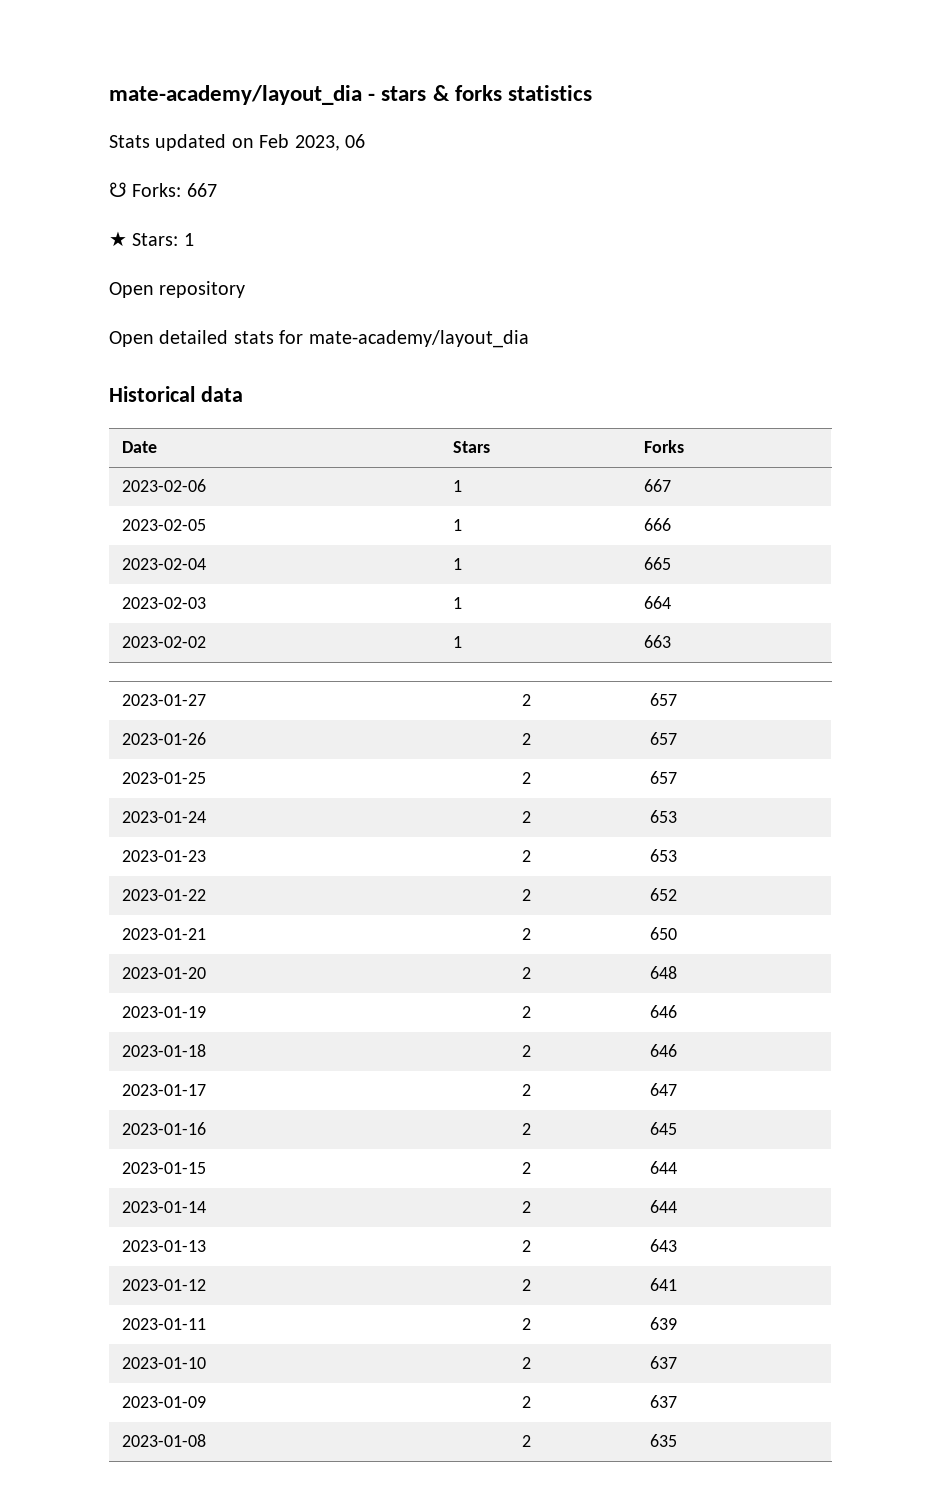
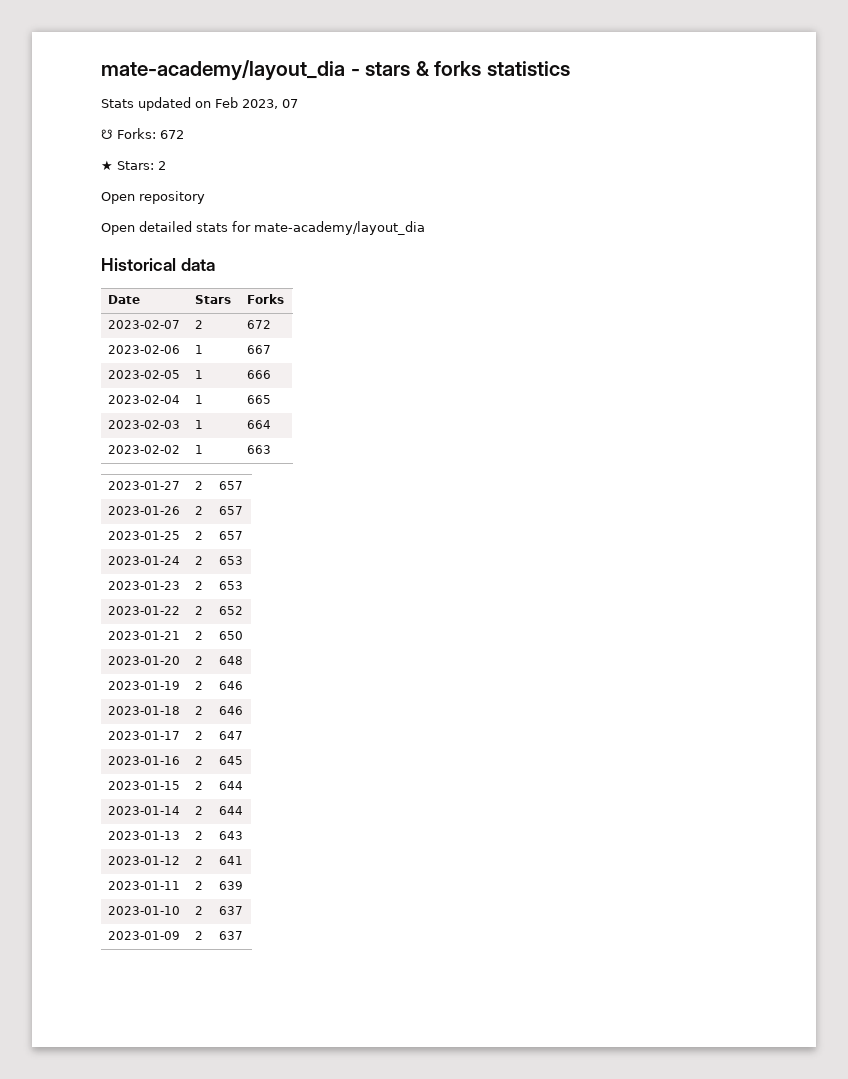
- Stats updated on Feb 2023, 06
+ Stats updated on Feb 2023, 07
- ☋ Forks: 667
+ ☋ Forks: 672
- ★ Stars: 1
+ ★ Stars: 2
+ 2023-02-07 | 2 | 672
- 2023-01-08 | 2 | 635

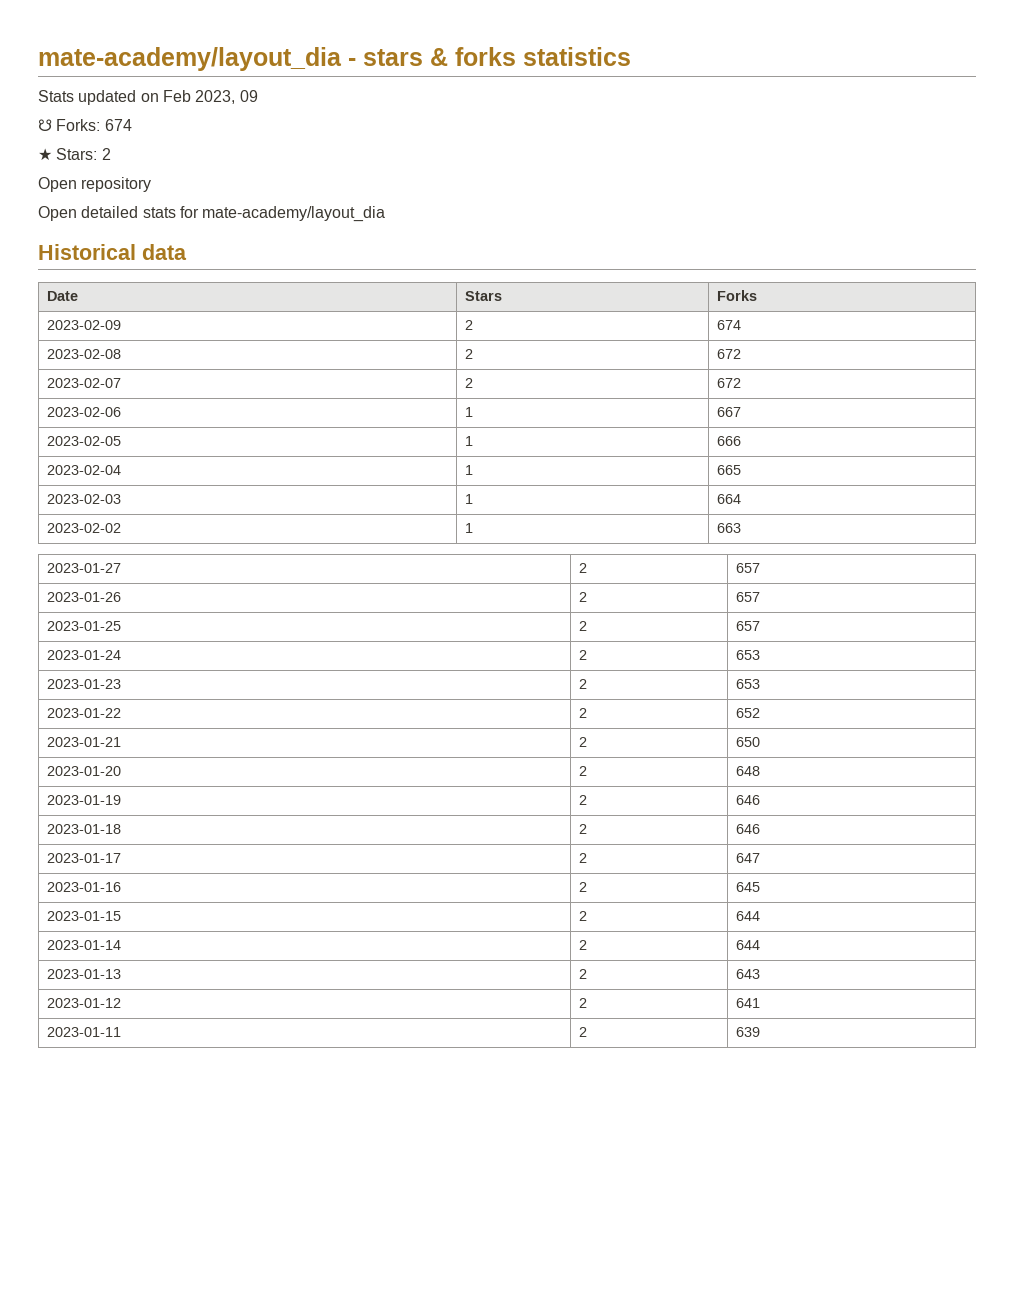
- Stats updated on Feb 2023, 07
+ Stats updated on Feb 2023, 09
- ☋ Forks: 672
+ ☋ Forks: 674
+ 2023-02-09 | 2 | 674
+ 2023-02-08 | 2 | 672
- 2023-01-10 | 2 | 637
- 2023-01-09 | 2 | 637

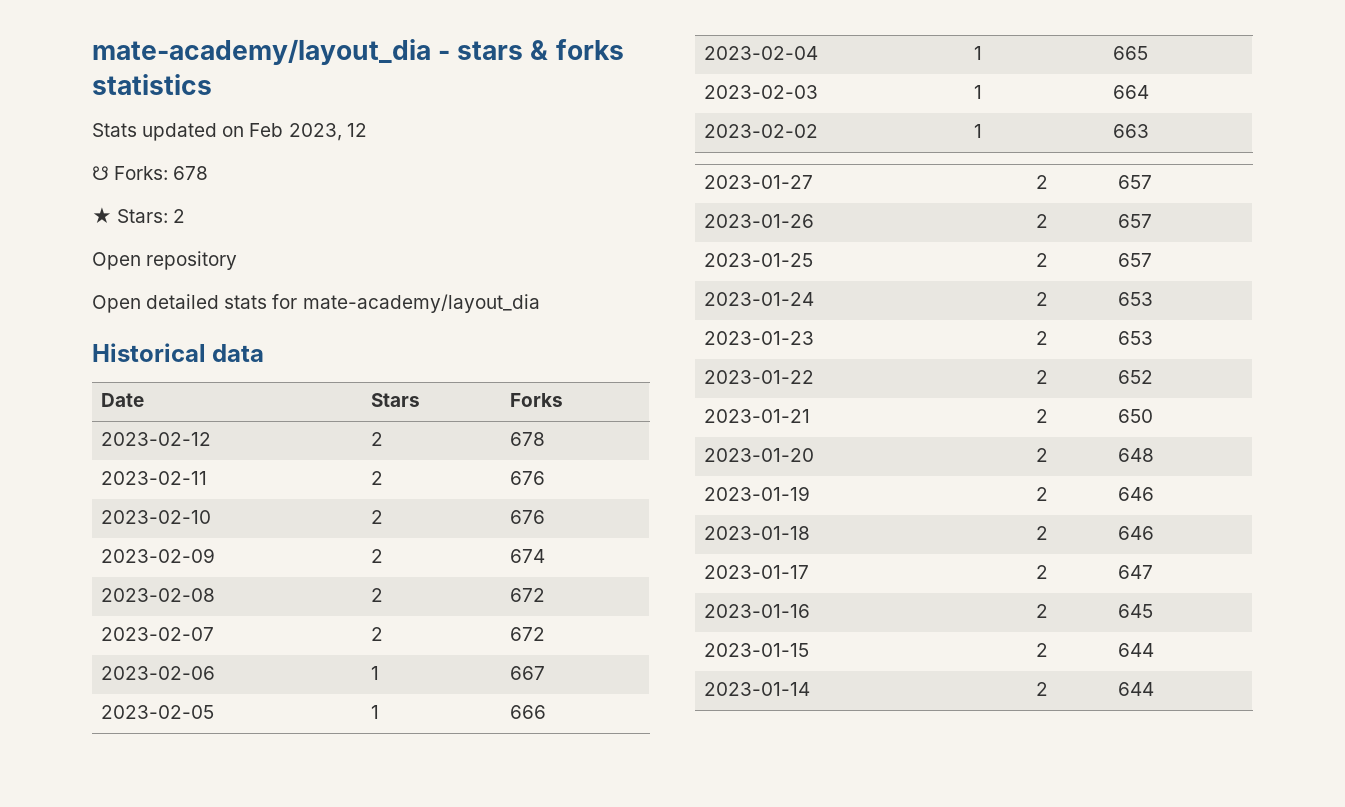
- Stats updated on Feb 2023, 09
+ Stats updated on Feb 2023, 12
- ☋ Forks: 674
+ ☋ Forks: 678
+ 2023-02-12 | 2 | 678
+ 2023-02-11 | 2 | 676
+ 2023-02-10 | 2 | 676
- 2023-01-13 | 2 | 643
- 2023-01-12 | 2 | 641
- 2023-01-11 | 2 | 639

